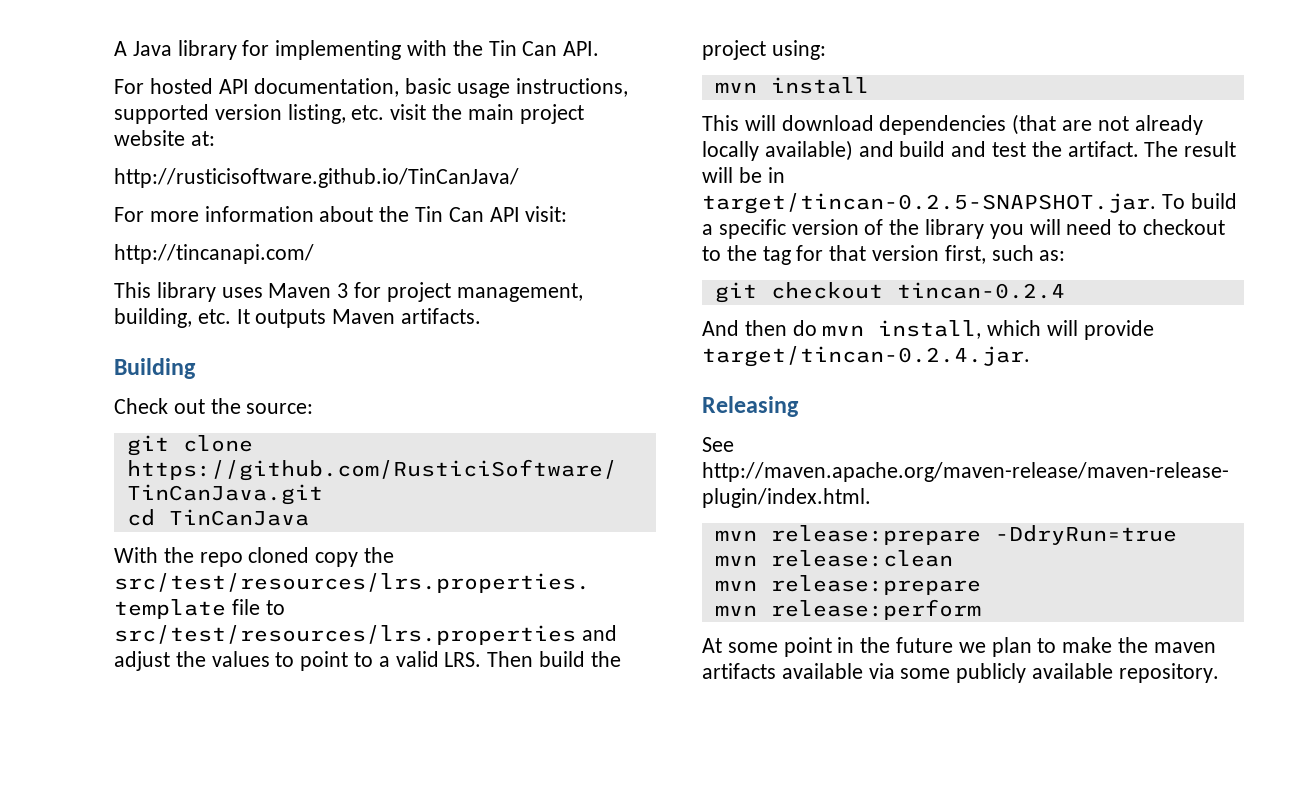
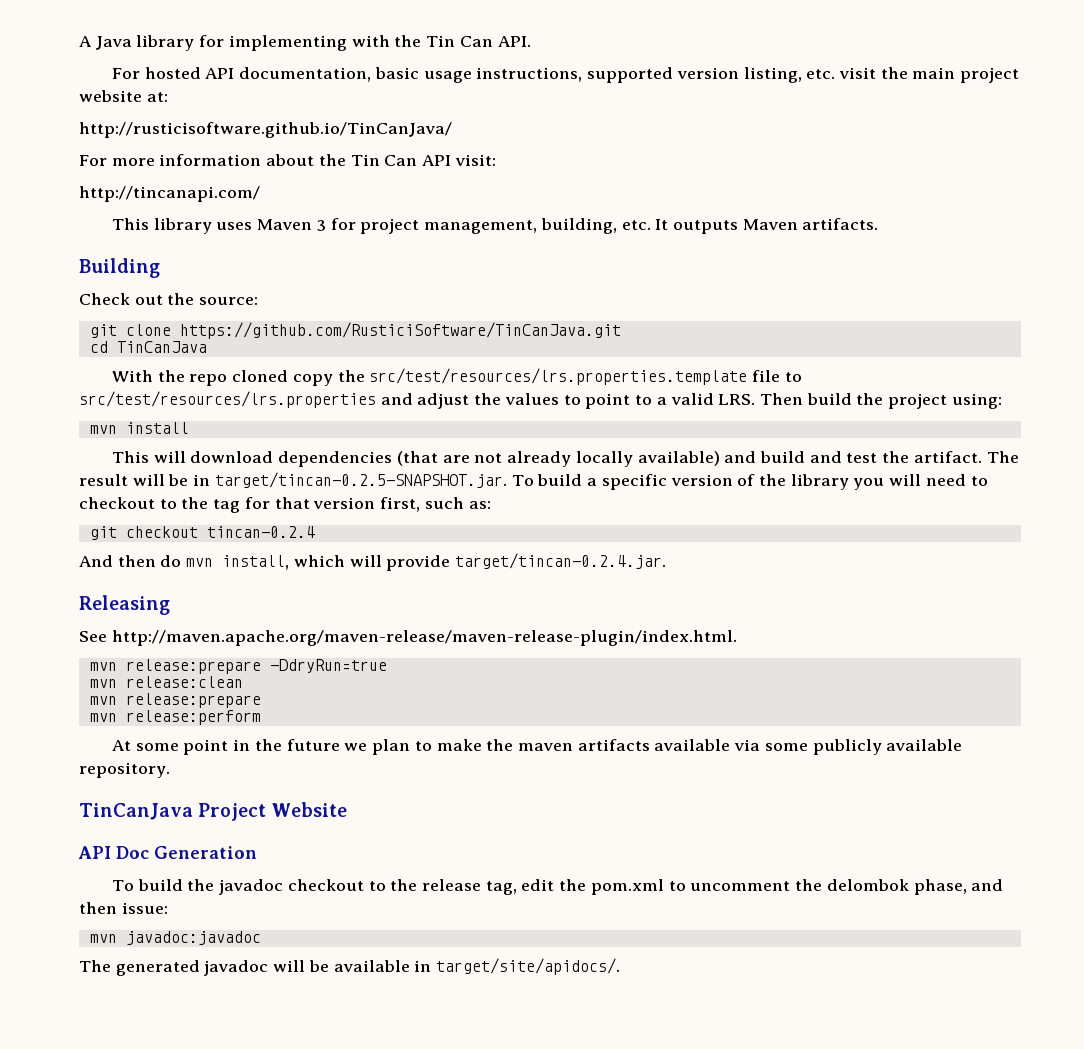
+ TinCanJava Project Website
+ API Doc Generation
+ To build the javadoc checkout to the release tag, edit the pom.xml to uncomment the delombok phase, and then issue:
+ mvn javadoc:javadoc
+ The generated javadoc will be available in target/site/apidocs/.

